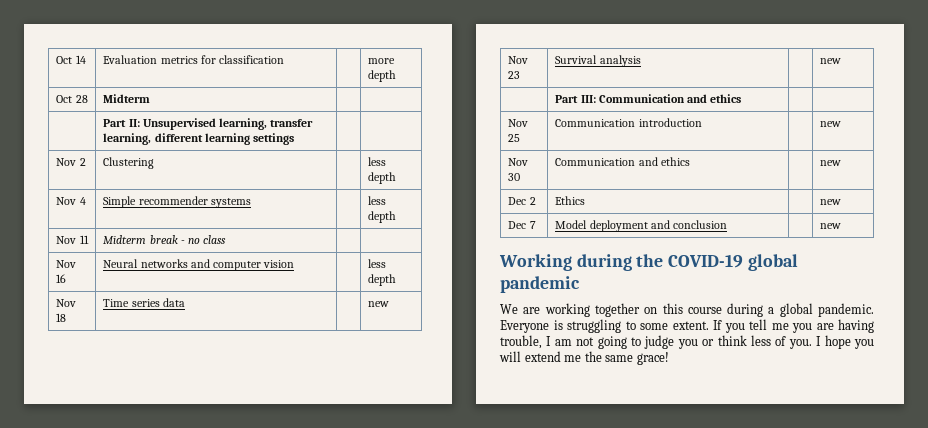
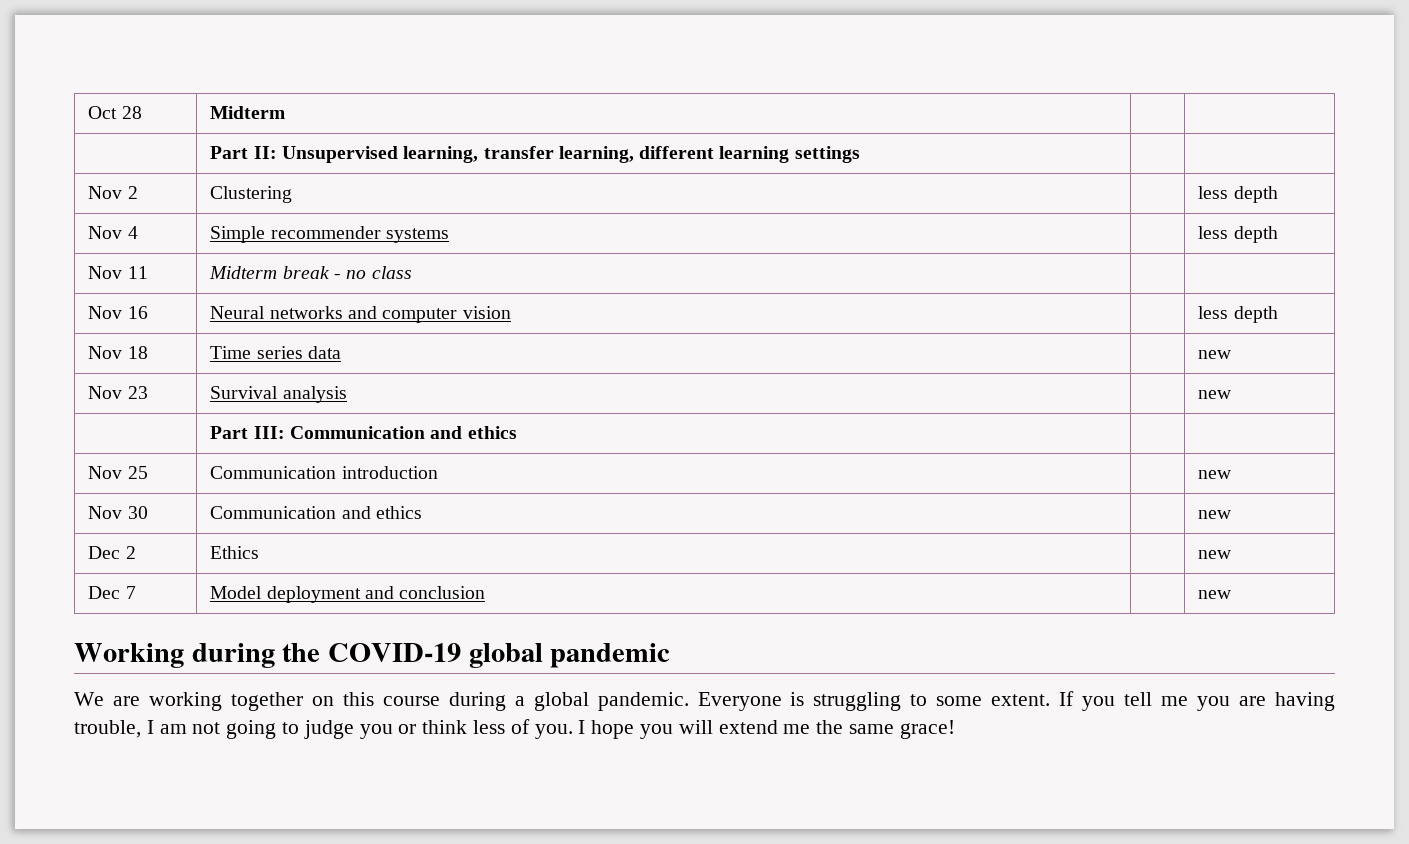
- Oct 14 | Evaluation metrics for classification | | more depth

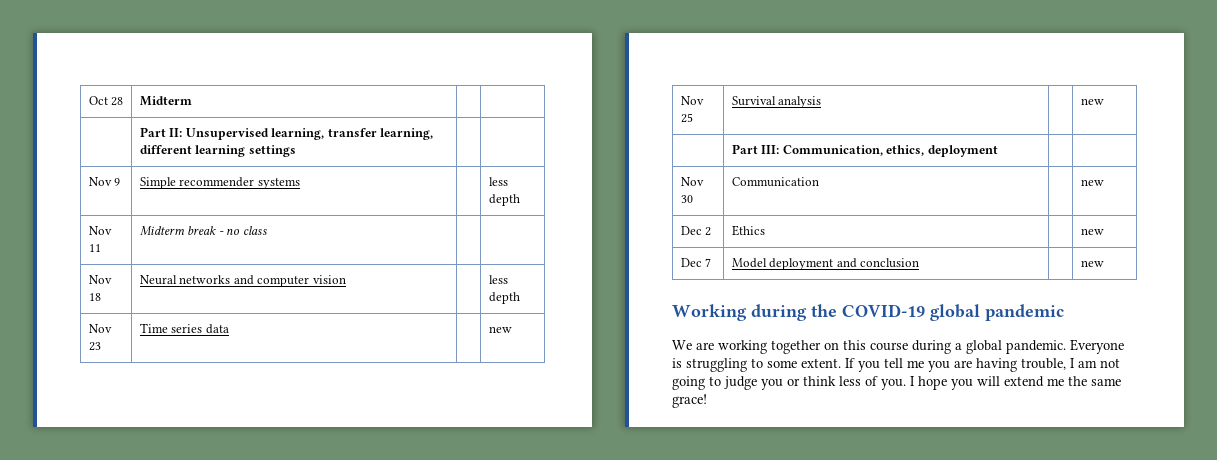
- Nov 2 | Clustering | | less depth
- Nov 4 | Simple recommender systems | | less depth
+ Nov 9 | Simple recommender systems | | less depth
- Nov 16 | Neural networks and computer vision | | less depth
+ Nov 18 | Neural networks and computer vision | | less depth
- Nov 18 | Time series data | | new
+ Nov 23 | Time series data | | new
- Nov 23 | Survival analysis | | new
+ Nov 25 | Survival analysis | | new
- | Part III: Communication and ethics | |
- Nov 25 | Communication introduction | | new
+ | Part III: Communication, ethics, deployment | |
- Nov 30 | Communication and ethics | | new
+ Nov 30 | Communication | | new

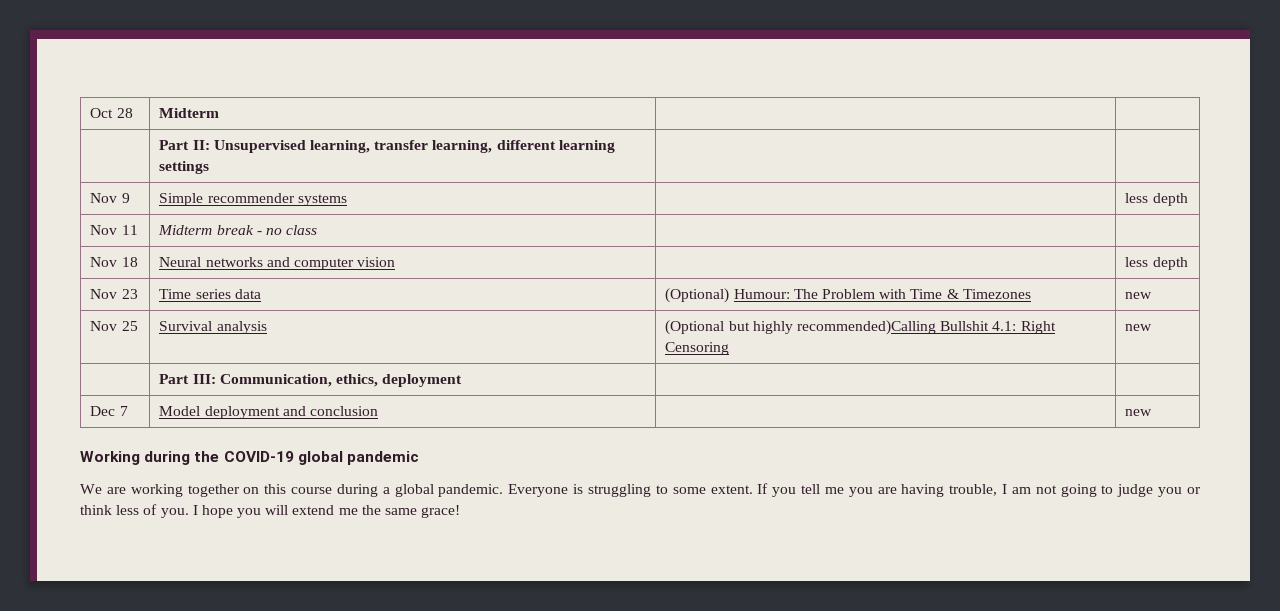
- Nov 23 | Time series data | | new
+ Nov 23 | Time series data | (Optional) Humour: The Problem with Time & Timezones | new
- Nov 25 | Survival analysis | | new
+ Nov 25 | Survival analysis | (Optional but highly recommended)Calling Bullshit 4.1: Right Censoring | new
- Nov 30 | Communication | | new
- Dec 2 | Ethics | | new

